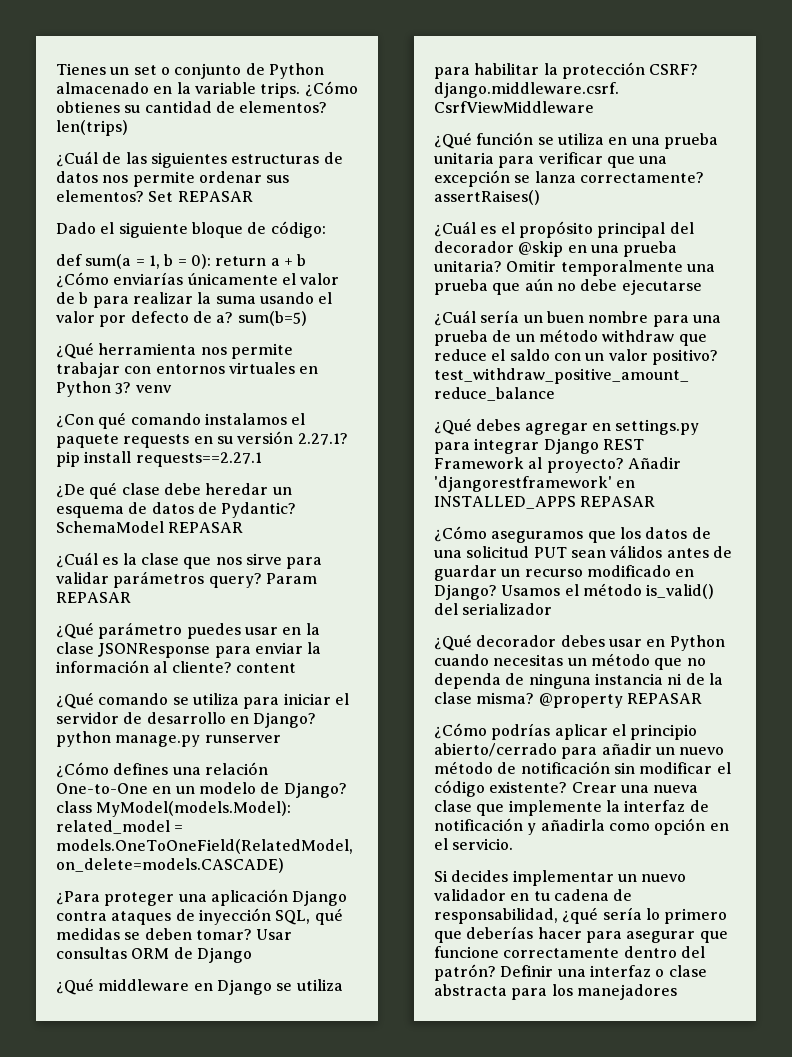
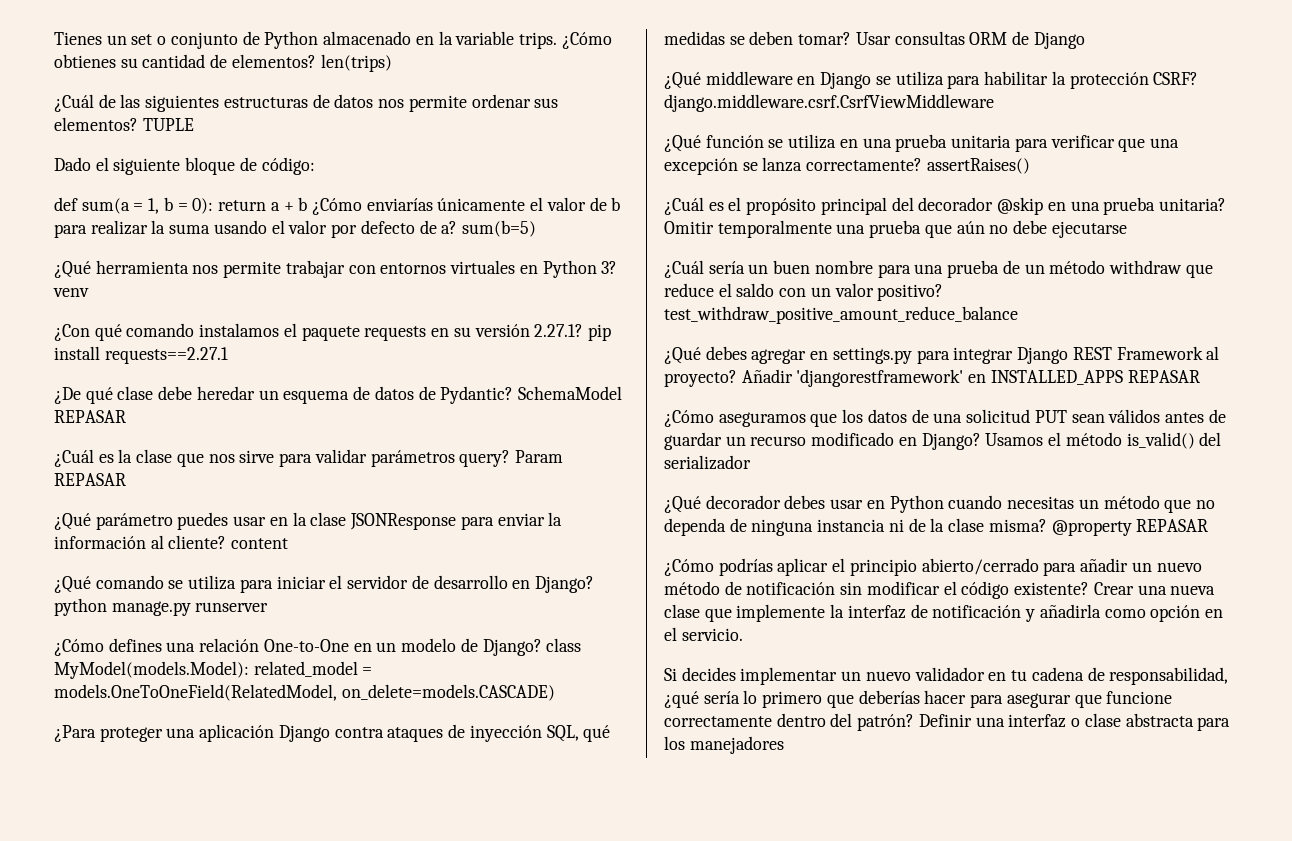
- Set REPASAR
+ TUPLE

